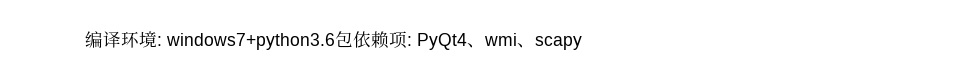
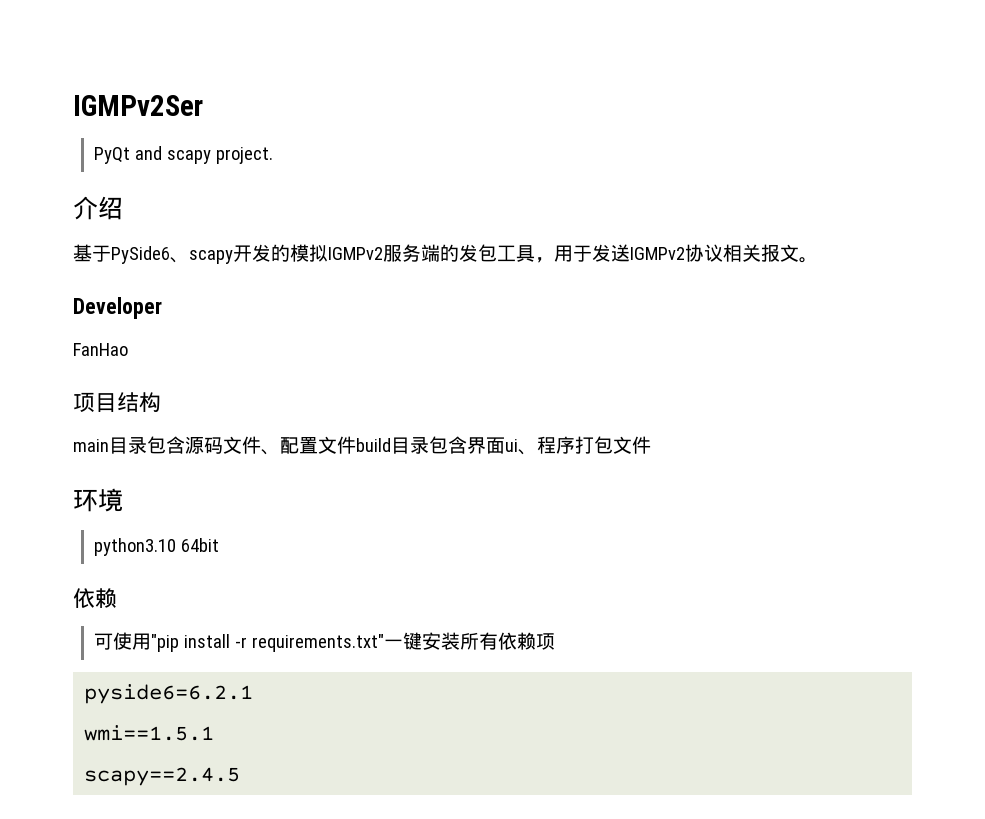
- 编译环境: windows7+python3.6包依赖项: PyQt4、wmi、scapy
+ IGMPv2Ser
+ PyQt and scapy project.
+ 介绍
+ 基于PySide6、scapy开发的模拟IGMPv2服务端的发包工具，用于发送IGMPv2协议相关报文。
+ Developer
+ FanHao
+ 项目结构
+ main目录包含源码文件、配置文件build目录包含界面ui、程序打包文件
+ 环境
+ python3.10 64bit
+ 依赖
+ 可使用"pip install -r requirements.txt"一键安装所有依赖项
+ pyside6=6.2.1
+ wmi==1.5.1
+ scapy==2.4.5

